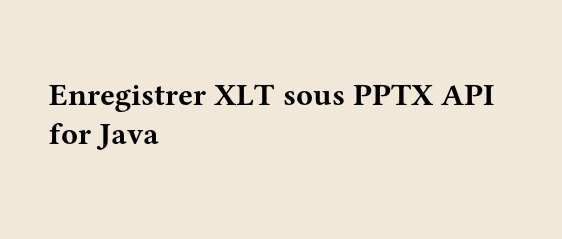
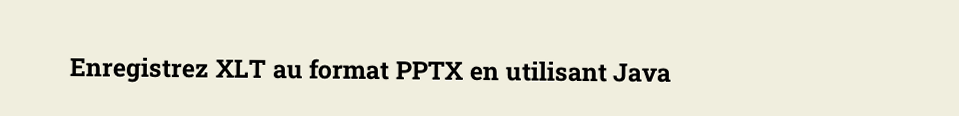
- Enregistrer XLT sous PPTX API for Java
+ Enregistrez XLT au format PPTX en utilisant Java

